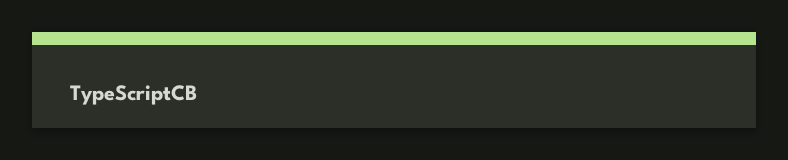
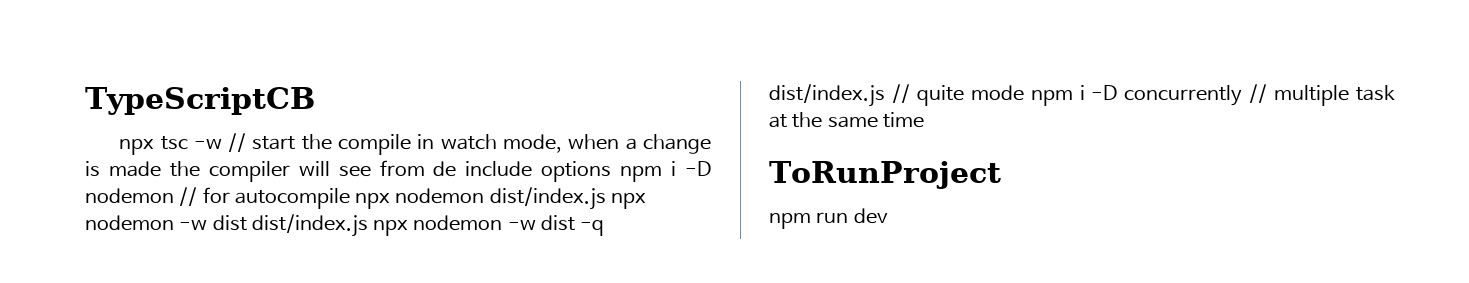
+ npx tsc -w // start the compile in watch mode, when a change is made the compiler will see from de include options npm i -D nodemon // for autocompile npx nodemon dist/index.js npx nodemon -w dist dist/index.js npx nodemon -w dist -q dist/index.js // quite mode npm i -D concurrently // multiple task at the same time
+ ToRunProject
+ npm run dev

